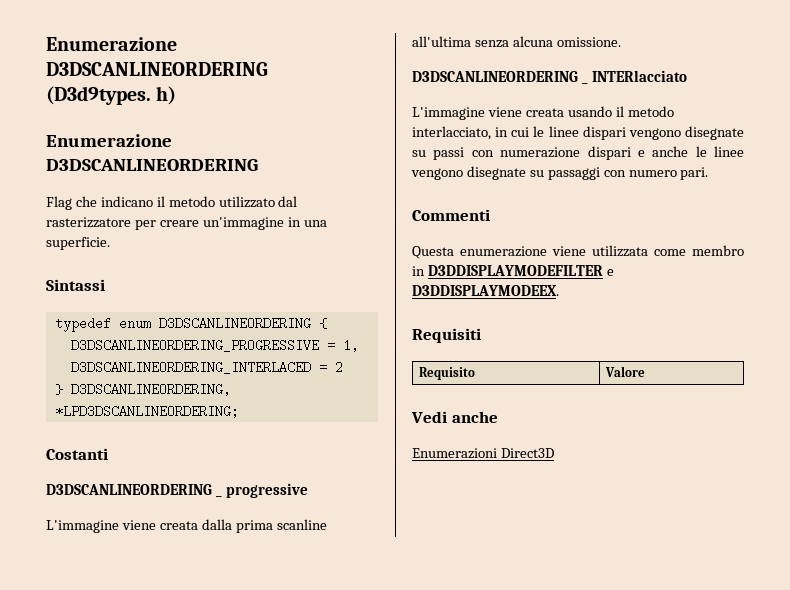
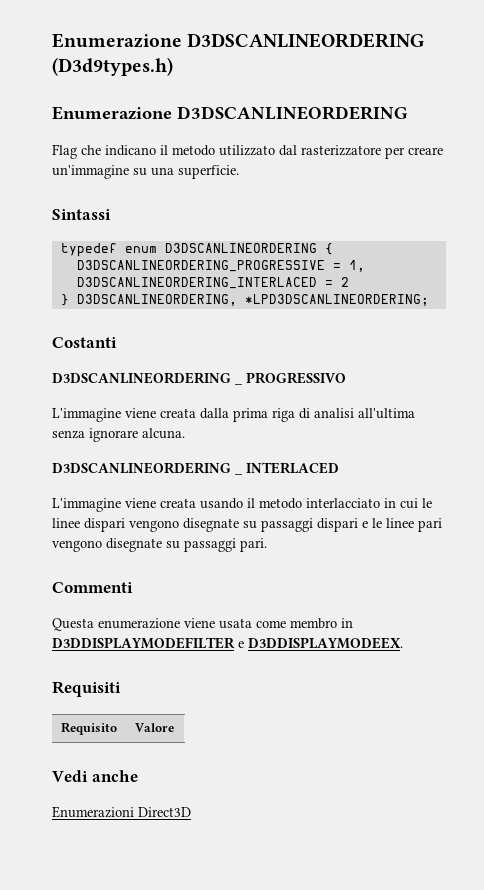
- Enumerazione D3DSCANLINEORDERING (D3d9types. h)
+ Enumerazione D3DSCANLINEORDERING (D3d9types.h)
- Flag che indicano il metodo utilizzato dal rasterizzatore per creare un'immagine in una superficie.
+ Flag che indicano il metodo utilizzato dal rasterizzatore per creare un'immagine su una superficie.
- D3DSCANLINEORDERING _ progressive
+ D3DSCANLINEORDERING _ PROGRESSIVO
- L'immagine viene creata dalla prima scanline all'ultima senza alcuna omissione.
- D3DSCANLINEORDERING _ INTERlacciato
+ L'immagine viene creata dalla prima riga di analisi all'ultima senza ignorare alcuna.
+ D3DSCANLINEORDERING _ INTERLACED
- L'immagine viene creata usando il metodo interlacciato, in cui le linee dispari vengono disegnate su passi con numerazione dispari e anche le linee vengono disegnate su passaggi con numero pari.
+ L'immagine viene creata usando il metodo interlacciato in cui le linee dispari vengono disegnate su passaggi dispari e le linee pari vengono disegnate su passaggi pari.
- Questa enumerazione viene utilizzata come membro in D3DDISPLAYMODEFILTER e D3DDISPLAYMODEEX.
+ Questa enumerazione viene usata come membro in D3DDISPLAYMODEFILTER e D3DDISPLAYMODEEX.

